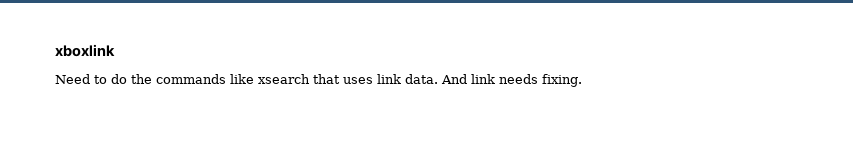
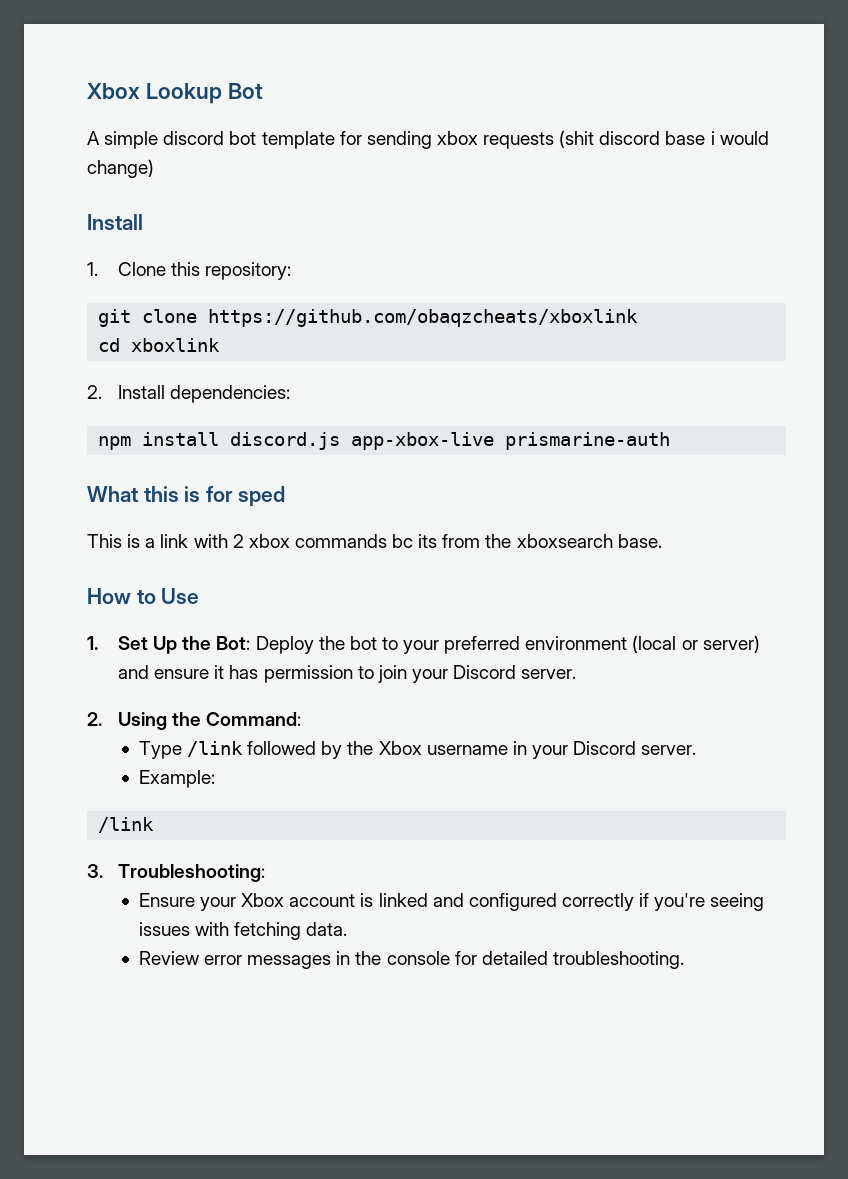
- xboxlink
- Need to do the commands like xsearch that uses link data. And link needs fixing.
+ Xbox Lookup Bot
+ A simple discord bot template for sending xbox requests (shit discord base i would change)
+ Install
+ 1. Clone this repository:
+ git clone https://github.com/obaqzcheats/xboxlink
+ cd xboxlink
+ 2. Install dependencies:
+ npm install discord.js app-xbox-live prismarine-auth
+ What this is for sped
+ This is a link with 2 xbox commands bc its from the xboxsearch base.
+ How to Use
+ 1. Set Up the Bot: Deploy the bot to your preferred environment (local or server) and ensure it has permission to join your Discord server.
+ 2. Using the Command:
+ Type /link followed by the Xbox username in your Discord server.
+ Example:
+ /link
+ 3. Troubleshooting:
+ Ensure your Xbox account is linked and configured correctly if you're seeing issues with fetching data.
+ Review error messages in the console for detailed troubleshooting.

